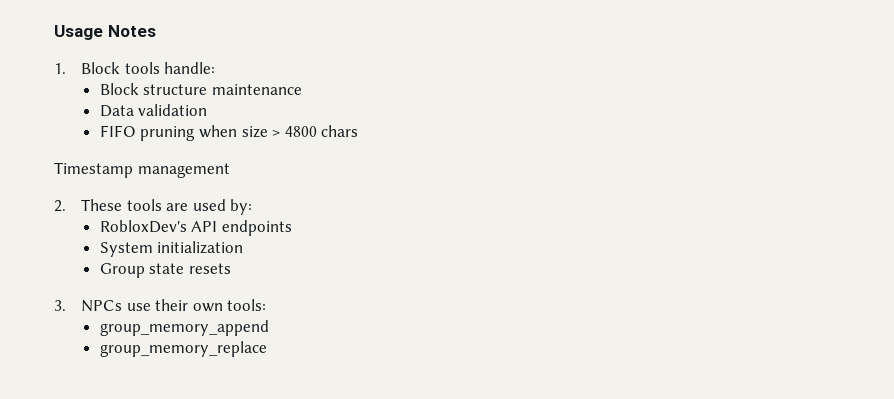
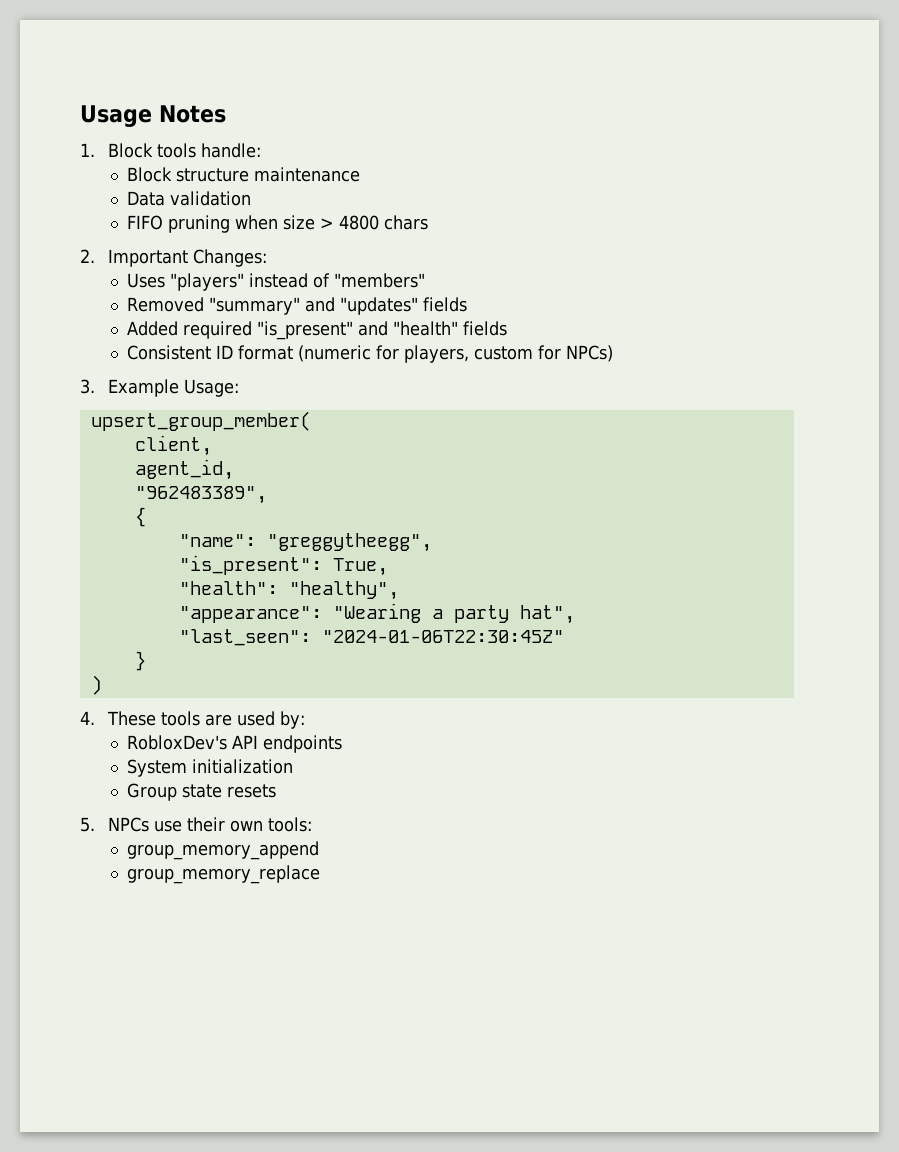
- Timestamp management
- 2. These tools are used by:
+ 2. Important Changes:
+ Uses "players" instead of "members"
+ Removed "summary" and "updates" fields
+ Added required "is_present" and "health" fields
+ Consistent ID format (numeric for players, custom for NPCs)
+ 3. Example Usage:
+ upsert_group_member(
+ client,
+ agent_id,
+ "962483389",
+ {
+ "name": "greggytheegg",
+ "is_present": True,
+ "health": "healthy",
+ "appearance": "Wearing a party hat",
+ "last_seen": "2024-01-06T22:30:45Z"
+ }
+ )
+ 4. These tools are used by:
- 3. NPCs use their own tools:
+ 5. NPCs use their own tools:

